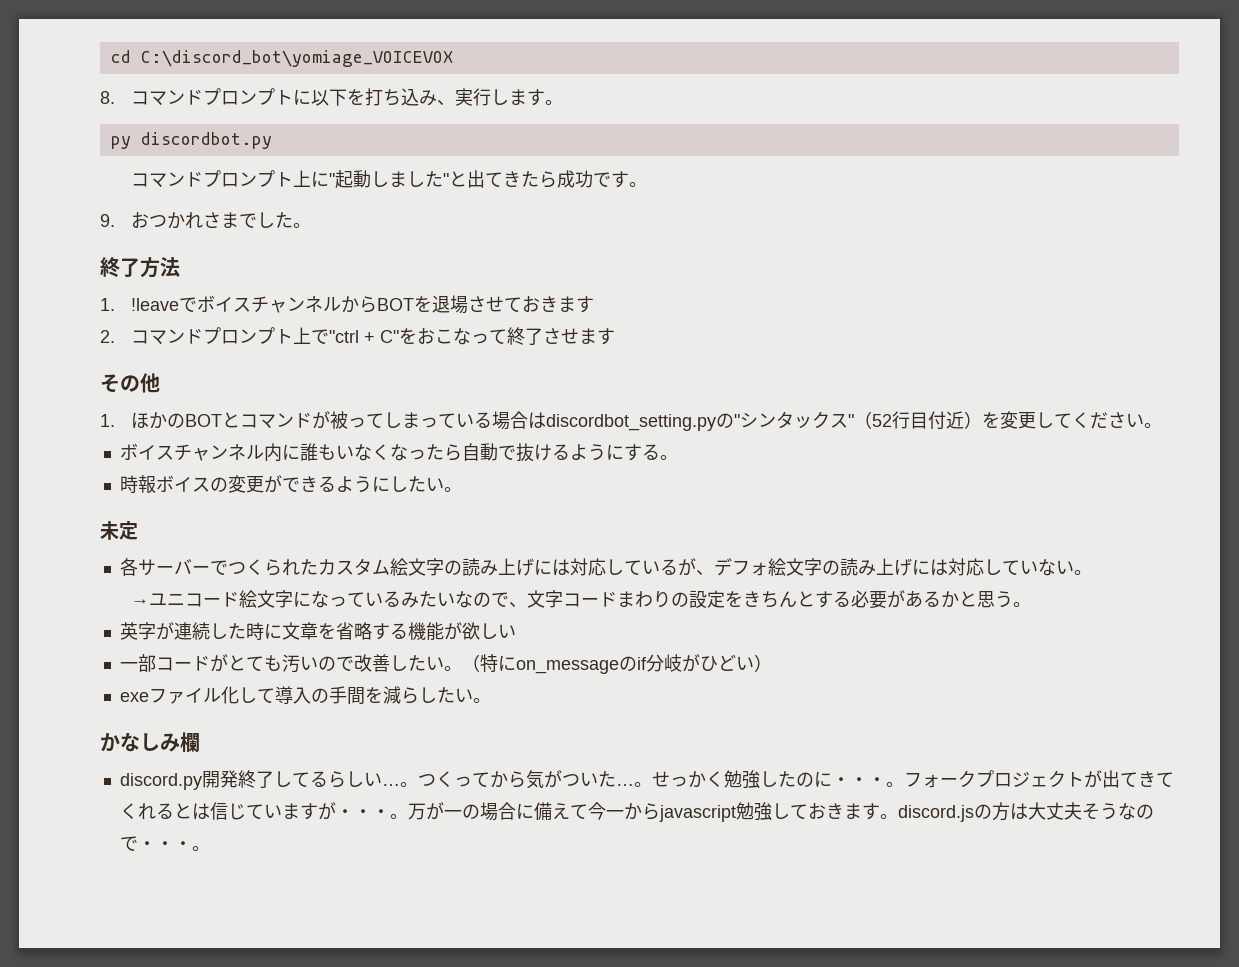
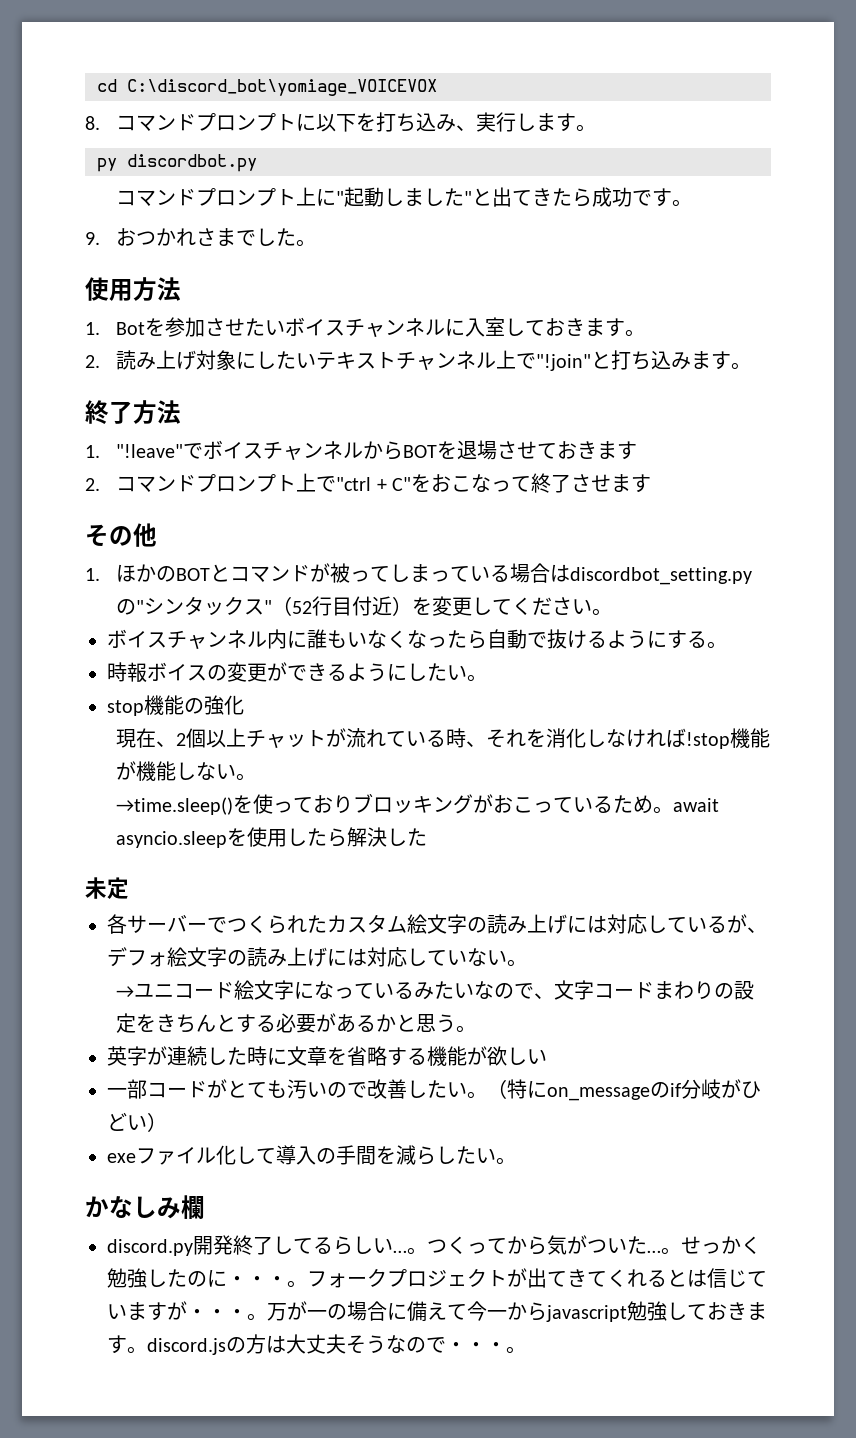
+ 使用方法
+ 1. Botを参加させたいボイスチャンネルに入室しておきます。
+ 2.読み上げ対象にしたいテキストチャンネル上で"!join"と打ち込みます。
- 1. !leaveでボイスチャンネルからBOTを退場させておきます
+ 1. "!leave"でボイスチャンネルからBOTを退場させておきます
+ stop機能の強化
+ 現在、2個以上チャットが流れている時、それを消化しなければ!stop機能が機能しない。
+ →time.sleep()を使っておりブロッキングがおこっているため。await asyncio.sleepを使用したら解決した

